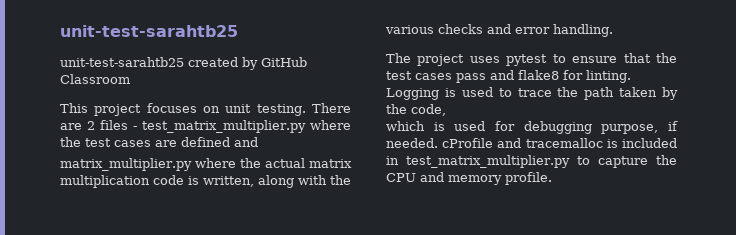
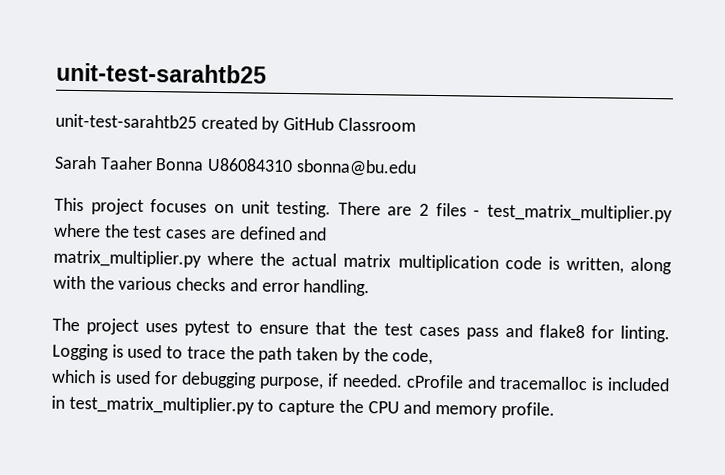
+ Sarah Taaher Bonna U86084310 sbonna@bu.edu

